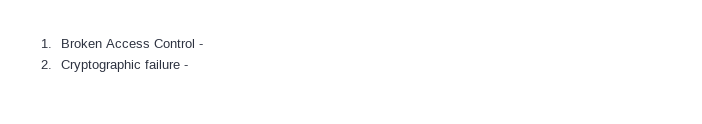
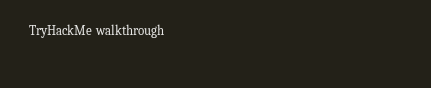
- 1. Broken Access Control -
- 2. Cryptographic failure -
+ TryHackMe walkthrough

